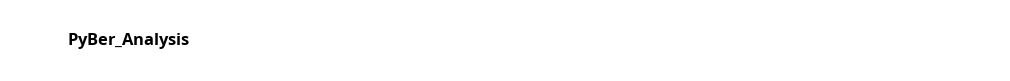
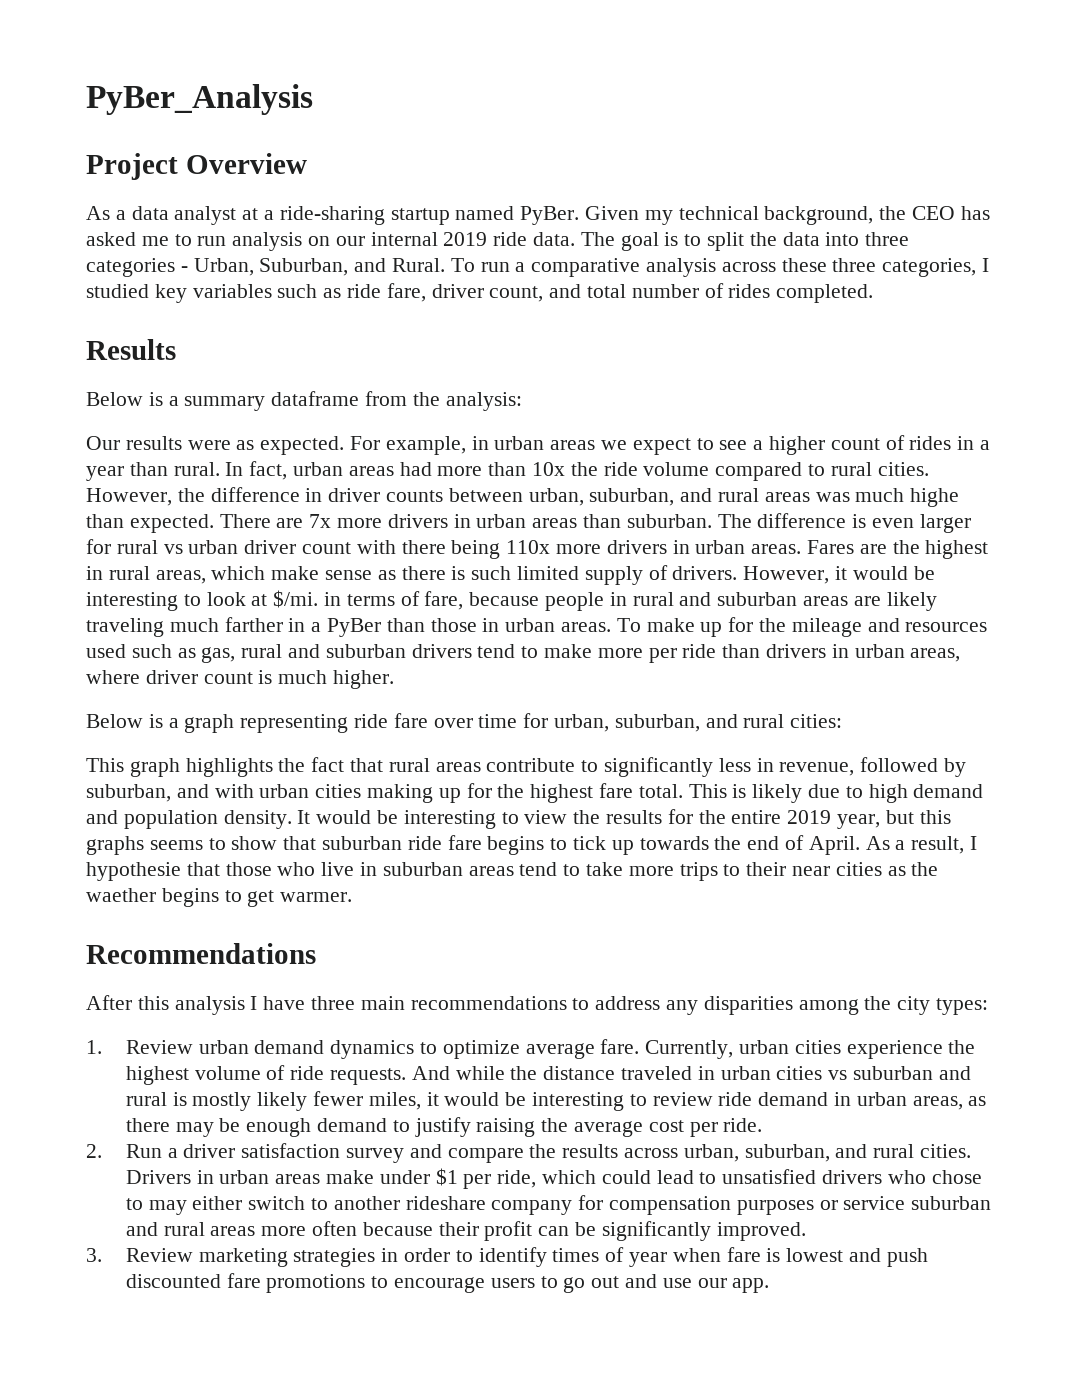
+ Project Overview
+ As a data analyst at a ride-sharing startup named PyBer. Given my technical background, the CEO has asked me to run analysis on our internal 2019 ride data. The goal is to split the data into three categories - Urban, Suburban, and Rural. To run a comparative analysis across these three categories, I studied key variables such as ride fare, driver count, and total number of rides completed.
+ Results
+ Below is a summary dataframe from the analysis:
+ Our results were as expected. For example, in urban areas we expect to see a higher count of rides in a year than rural. In fact, urban areas had more than 10x the ride volume compared to rural cities. However, the difference in driver counts between urban, suburban, and rural areas was much highe than expected. There are 7x more drivers in urban areas than suburban. The difference is even larger for rural vs urban driver count with there being 110x more drivers in urban areas. Fares are the highest in rural areas, which make sense as there is such limited supply of drivers. However, it would be interesting to look at $/mi. in terms of fare, because people in rural and suburban areas are likely traveling much farther in a PyBer than those in urban areas. To make up for the mileage and resources used such as gas, rural and suburban drivers tend to make more per ride than drivers in urban areas, where driver count is much higher.
+ Below is a graph representing ride fare over time for urban, suburban, and rural cities:
+ This graph highlights the fact that rural areas contribute to significantly less in revenue, followed by suburban, and with urban cities making up for the highest fare total. This is likely due to high demand and population density. It would be interesting to view the results for the entire 2019 year, but this graphs seems to show that suburban ride fare begins to tick up towards the end of April. As a result, I hypothesie that those who live in suburban areas tend to take more trips to their near cities as the waether begins to get warmer.
+ Recommendations
+ After this analysis I have three main recommendations to address any disparities among the city types:
+ 1. Review urban demand dynamics to optimize average fare. Currently, urban cities experience the highest volume of ride requests. And while the distance traveled in urban cities vs suburban and rural is mostly likely fewer miles, it would be interesting to review ride demand in urban areas, as there may be enough demand to justify raising the average cost per ride.
+ 2. Run a driver satisfaction survey and compare the results across urban, suburban, and rural cities. Drivers in urban areas make under $1 per ride, which could lead to unsatisfied drivers who chose to may either switch to another rideshare company for compensation purposes or service suburban and rural areas more often because their profit can be significantly improved.
+ 3. Review marketing strategies in order to identify times of year when fare is lowest and push discounted fare promotions to encourage users to go out and use our app.

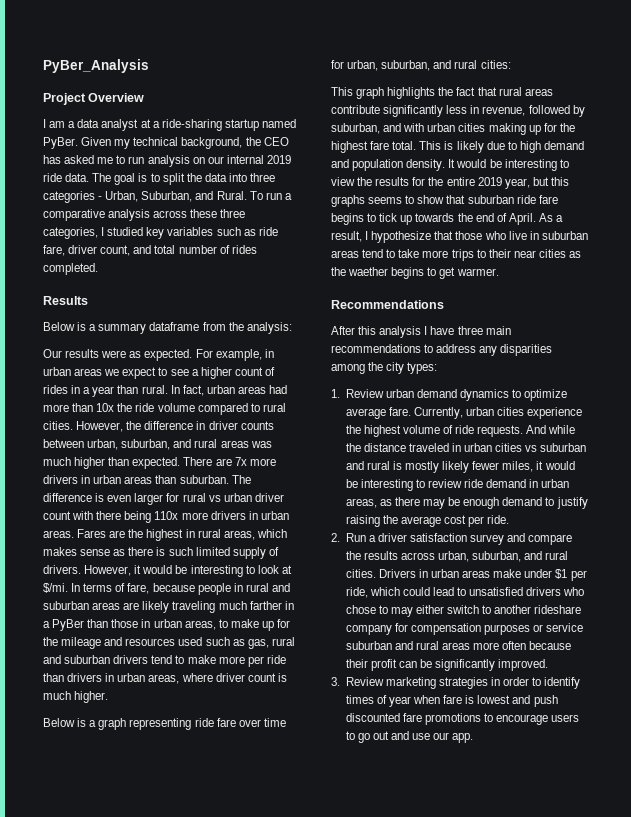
- As a data analyst at a ride-sharing startup named PyBer.
+ I am a data analyst at a ride-sharing startup named PyBer.
- However, the difference in driver counts between urban, suburban, and rural areas was much highe than expected.
+ However, the difference in driver counts between urban, suburban, and rural areas was much higher than expected.
- Fares are the highest in rural areas, which make sense as there is such limited supply of drivers.
+ Fares are the highest in rural areas, which makes sense as there is such limited supply of drivers.
- However, it would be interesting to look at $/mi. in terms of fare, because people in rural and suburban areas are likely traveling much farther in a PyBer than those in urban areas. To make up for the mileage and resources used such as gas, rural and suburban drivers tend to make more per ride than drivers in urban areas, where driver count is much higher.
+ However, it would be interesting to look at $/mi. In terms of fare, because people in rural and suburban areas are likely traveling much farther in a PyBer than those in urban areas, to make up for the mileage and resources used such as gas, rural and suburban drivers tend to make more per ride than drivers in urban areas, where driver count is much higher.
- This graph highlights the fact that rural areas contribute to significantly less in revenue, followed by suburban, and with urban cities making up for the highest fare total.
+ This graph highlights the fact that rural areas contribute significantly less in revenue, followed by suburban, and with urban cities making up for the highest fare total.
- As a result, I hypothesie that those who live in suburban areas tend to take more trips to their near cities as the waether begins to get warmer.
+ As a result, I hypothesize that those who live in suburban areas tend to take more trips to their near cities as the waether begins to get warmer.

